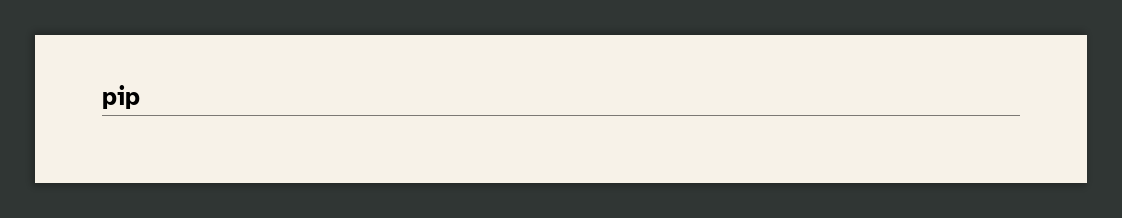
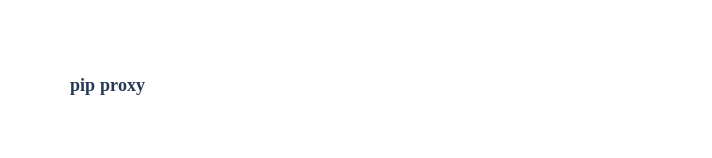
- pip
+ pip proxy

